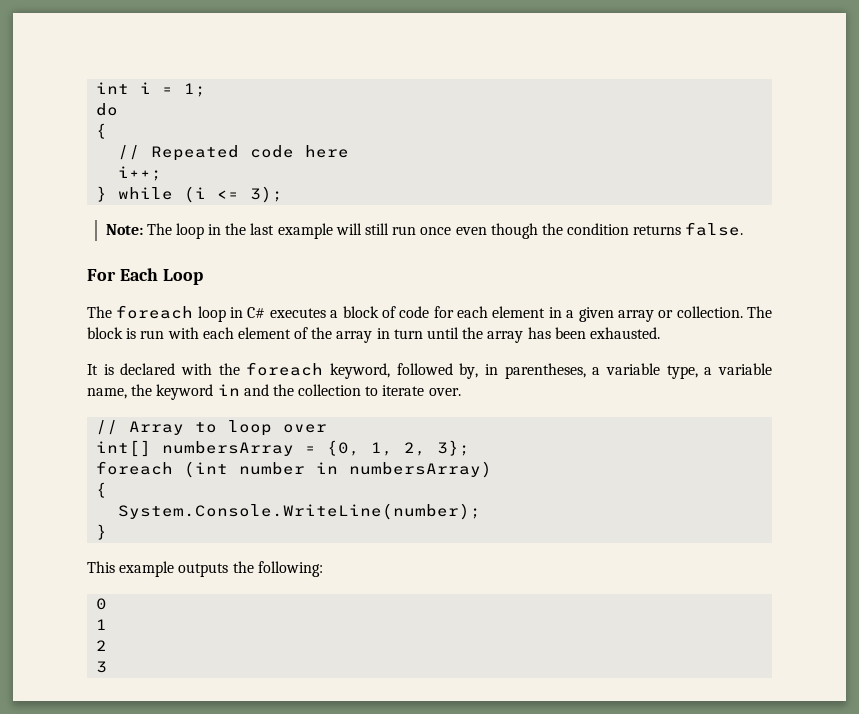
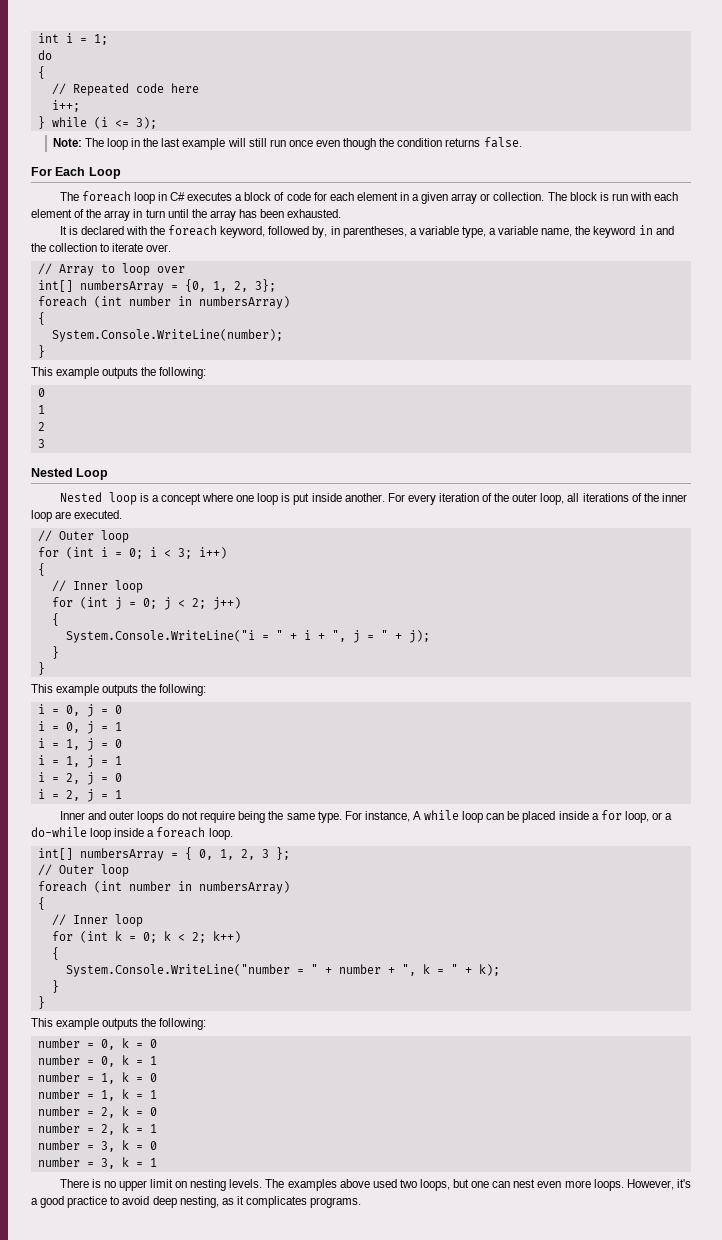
+ Nested Loop
+ Nested loop is a concept where one loop is put inside another. For every iteration of the outer loop, all iterations of the inner loop are executed.
+ // Outer loop
+ for (int i = 0; i < 3; i++)
+ {
+ // Inner loop
+ for (int j = 0; j < 2; j++)
+ {
+ System.Console.WriteLine("i = " + i + ", j = " + j);
+ }
+ }
+ This example outputs the following:
+ i = 0, j = 0
+ i = 0, j = 1
+ i = 1, j = 0
+ i = 1, j = 1
+ i = 2, j = 0
+ i = 2, j = 1
+ Inner and outer loops do not require being the same type. For instance, A while loop can be placed inside a for loop, or a do-while loop inside a foreach loop.
+ int[] numbersArray = { 0, 1, 2, 3 };
+ // Outer loop
+ foreach (int number in numbersArray)
+ {
+ // Inner loop
+ for (int k = 0; k < 2; k++)
+ {
+ System.Console.WriteLine("number = " + number + ", k = " + k);
+ }
+ }
+ This example outputs the following:
+ number = 0, k = 0
+ number = 0, k = 1
+ number = 1, k = 0
+ number = 1, k = 1
+ number = 2, k = 0
+ number = 2, k = 1
+ number = 3, k = 0
+ number = 3, k = 1
+ There is no upper limit on nesting levels. The examples above used two loops, but one can nest even more loops. However, it's a good practice to avoid deep nesting, as it complicates programs.

